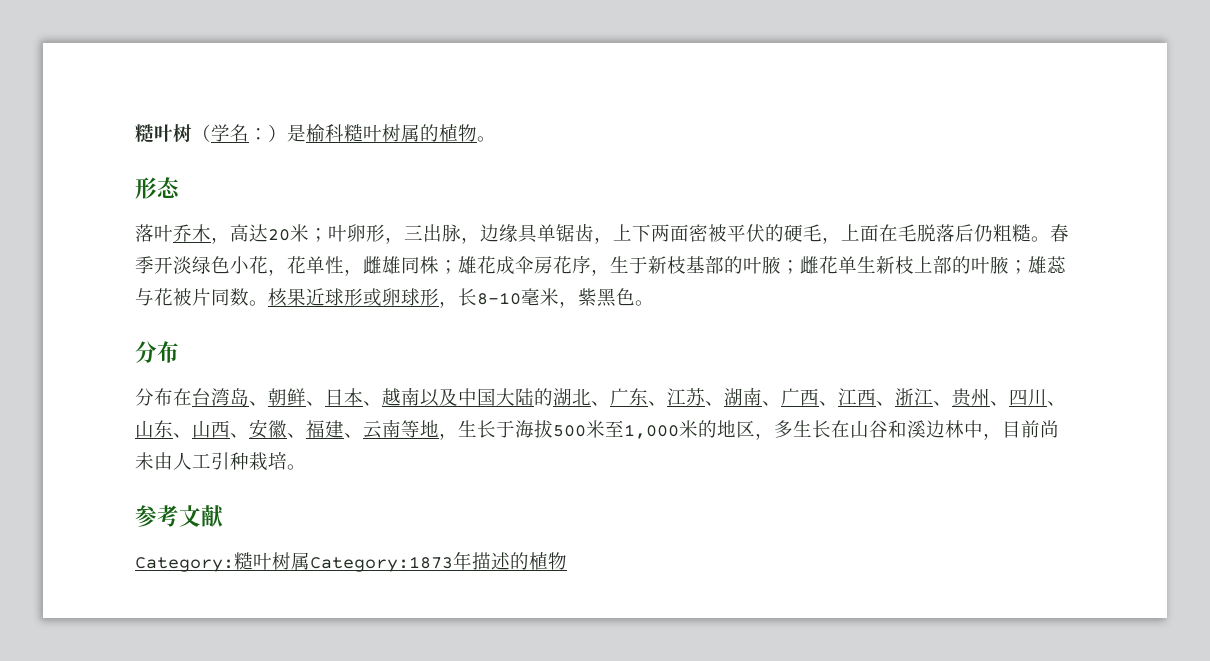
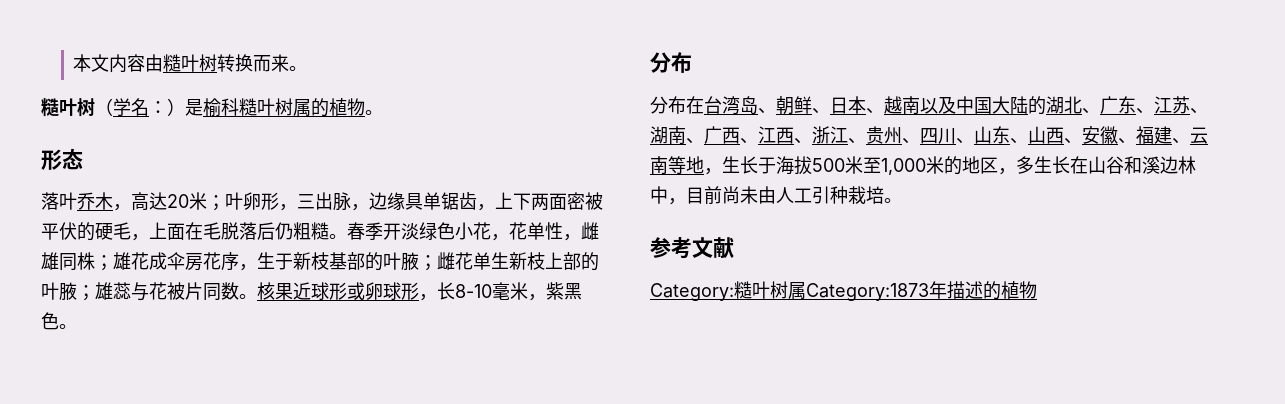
+ 本文内容由糙叶树转换而来。

